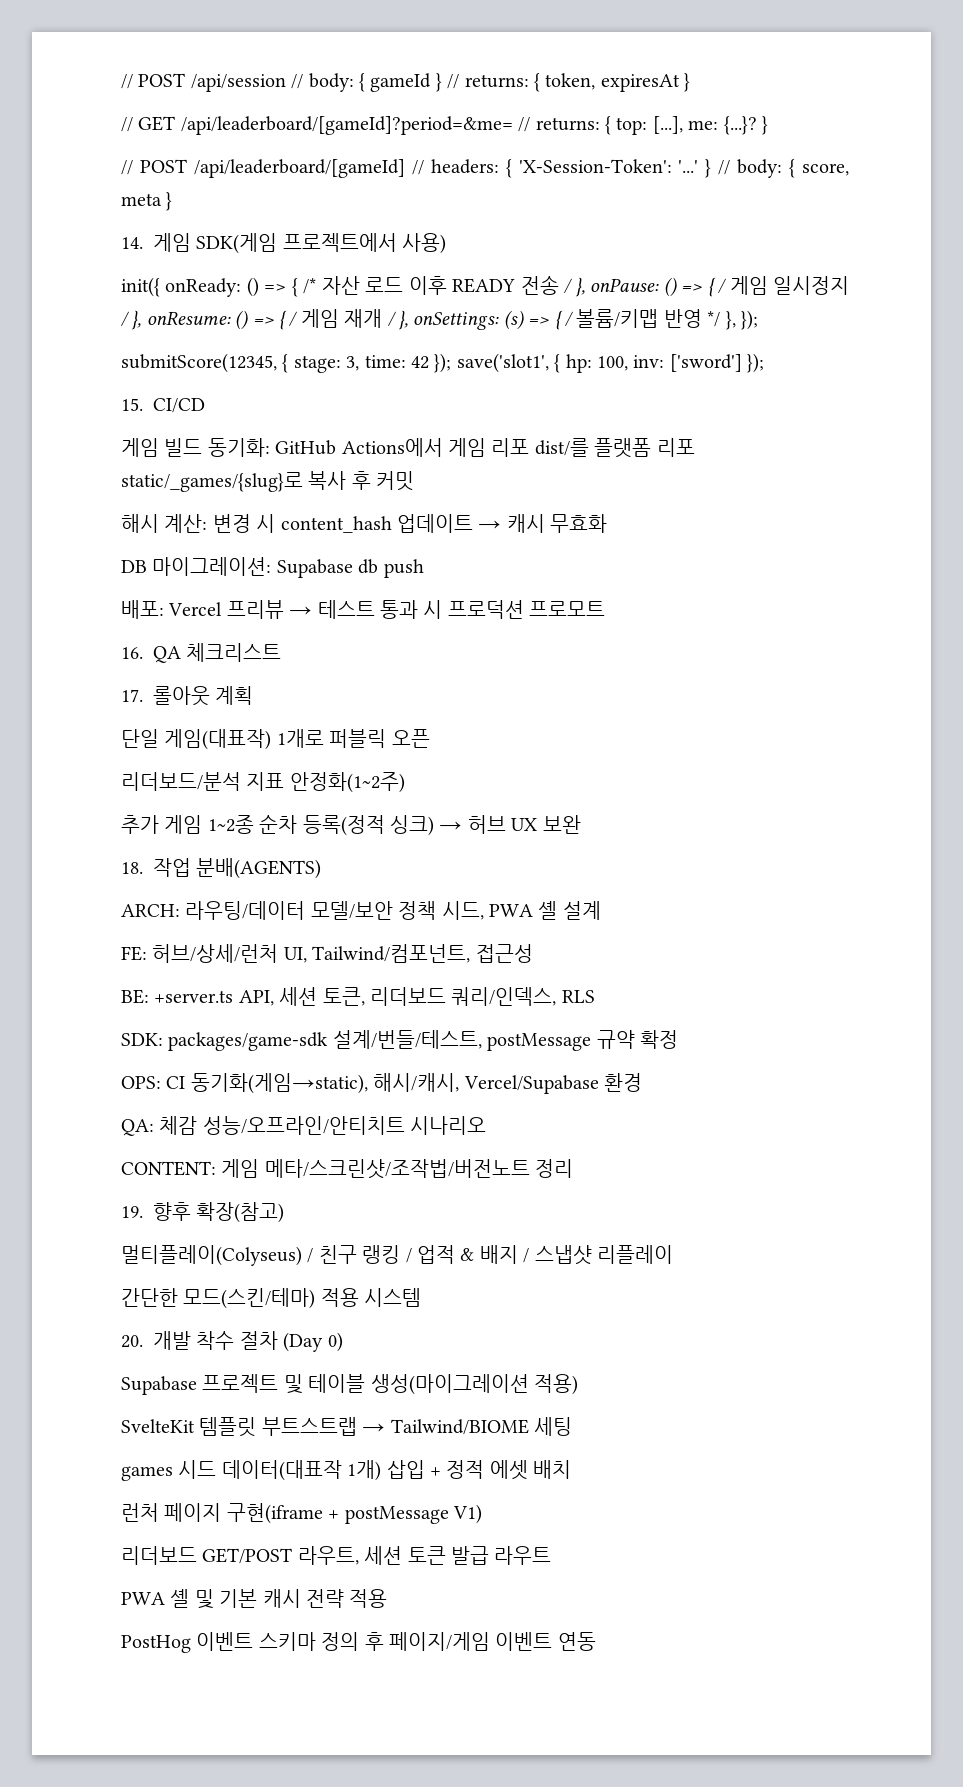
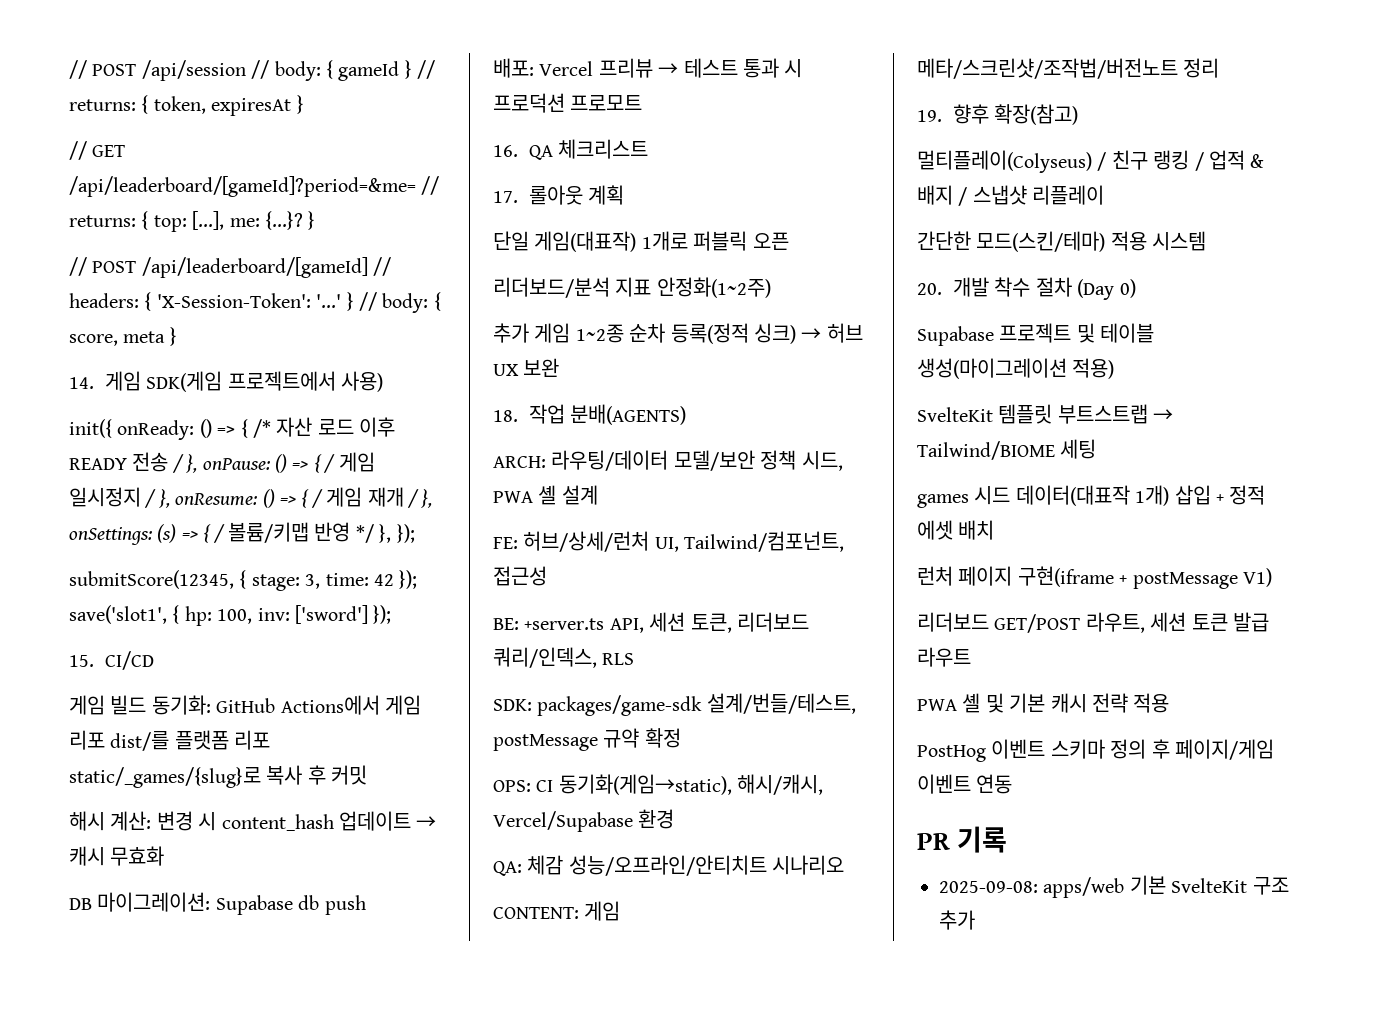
+ PR 기록
+ 2025-09-08: apps/web 기본 SvelteKit 구조 추가

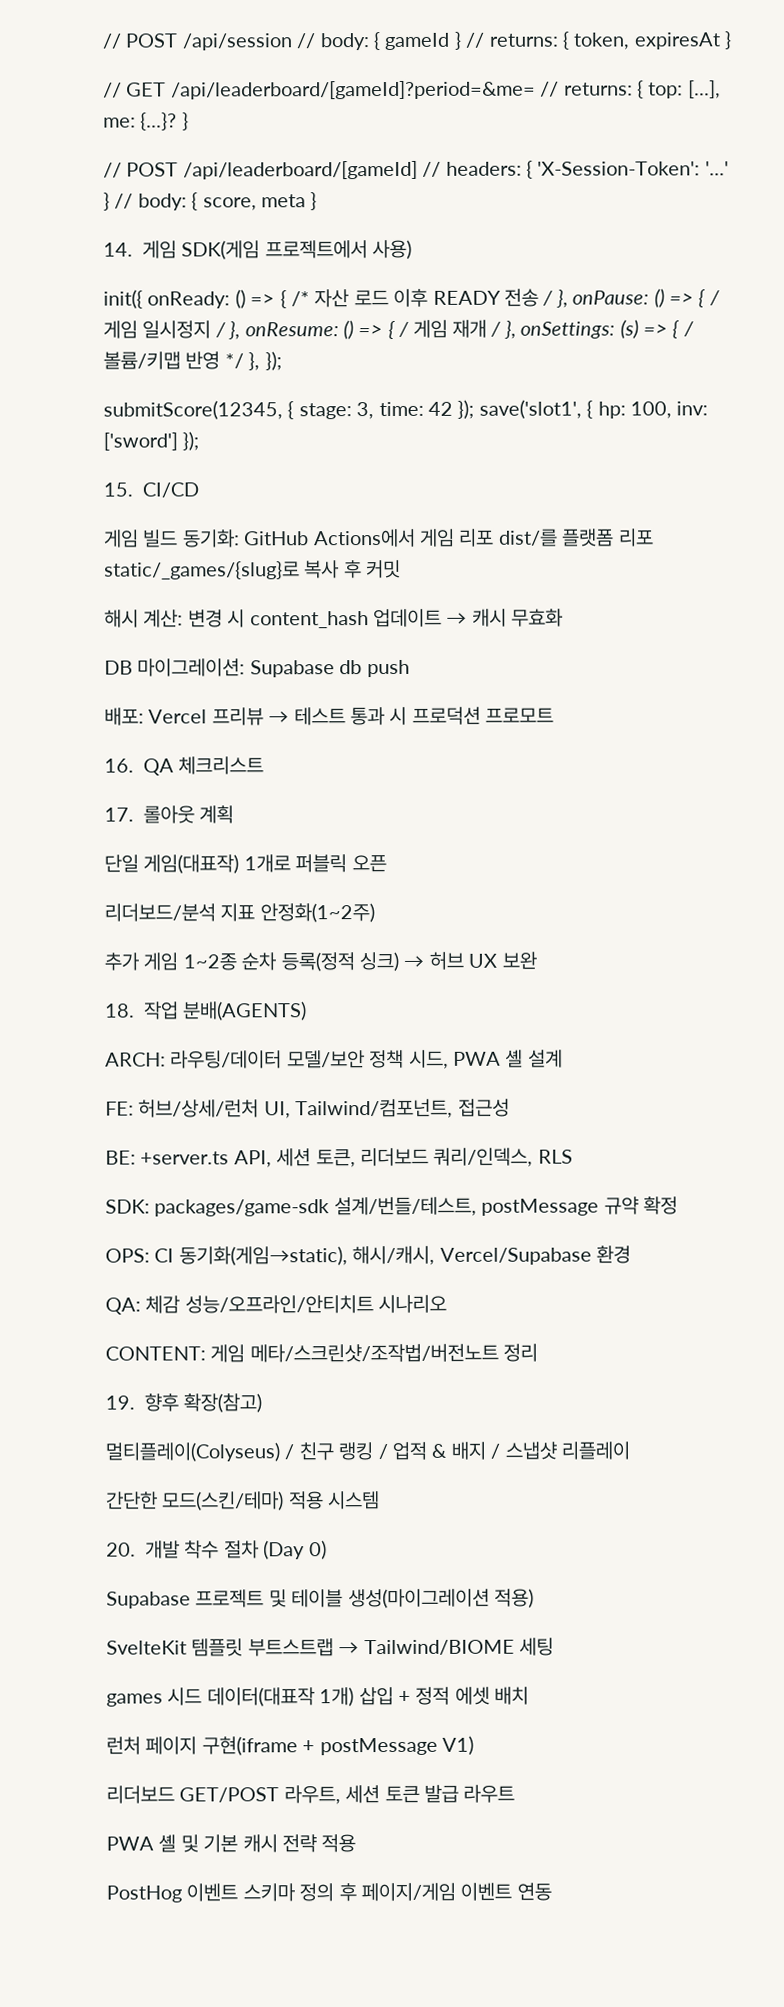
- PR 기록
- 2025-09-08: apps/web 기본 SvelteKit 구조 추가

